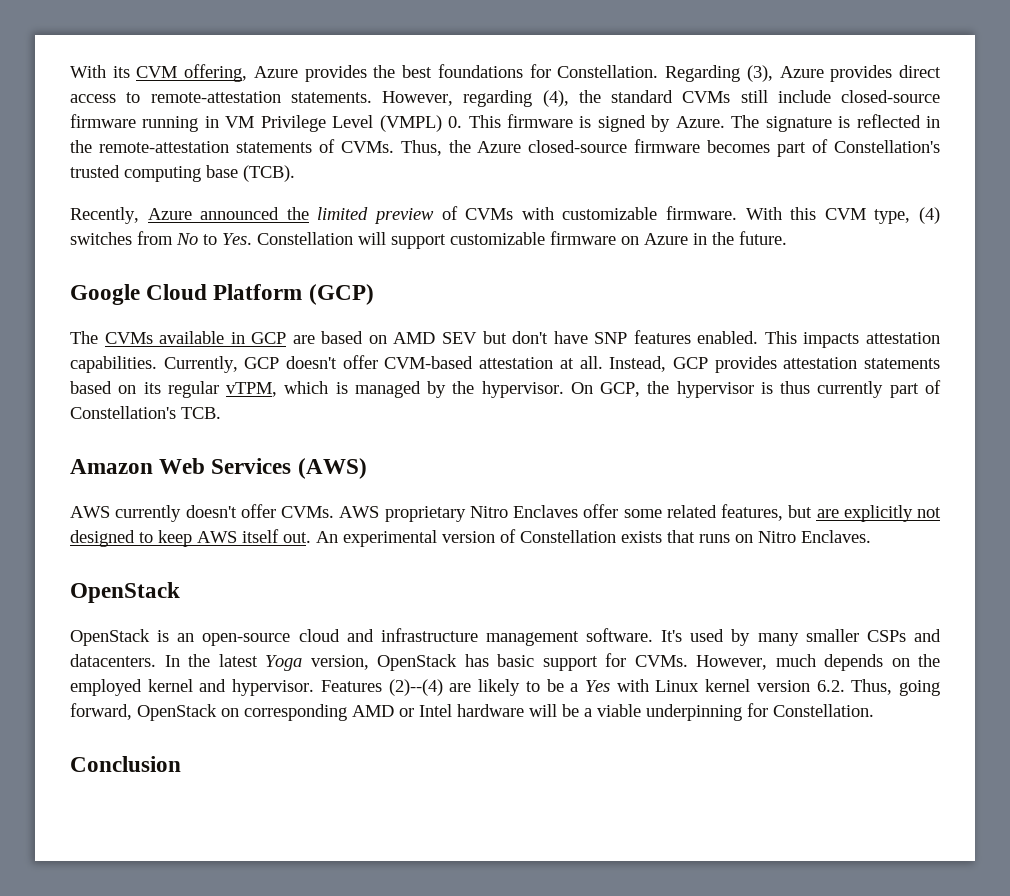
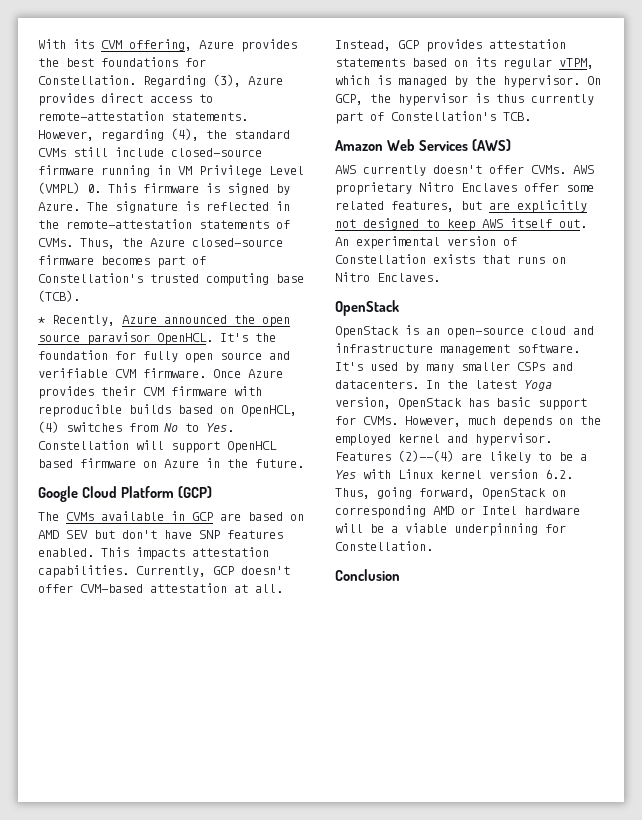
- Recently, Azure announced the limited preview of CVMs with customizable firmware. With this CVM type, (4) switches from No to Yes. Constellation will support customizable firmware on Azure in the future.
+ * Recently, Azure announced the open source paravisor OpenHCL. It's the foundation for fully open source and verifiable CVM firmware. Once Azure provides their CVM firmware with reproducible builds based on OpenHCL, (4) switches from No to Yes. Constellation will support OpenHCL based firmware on Azure in the future.

